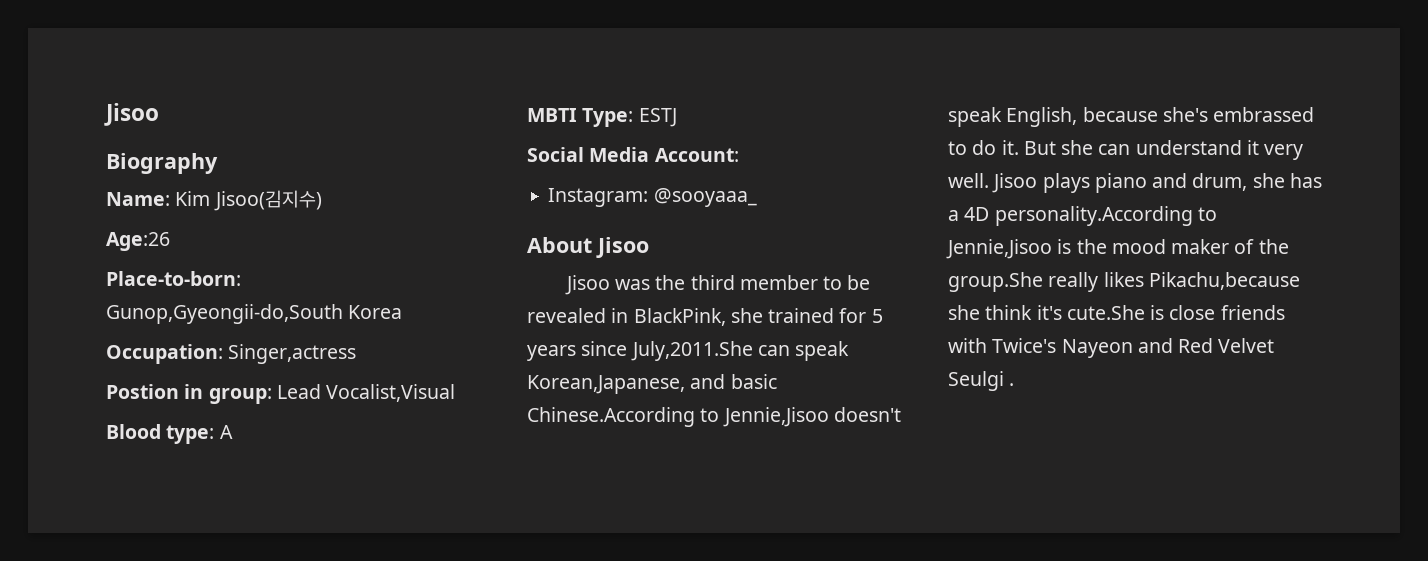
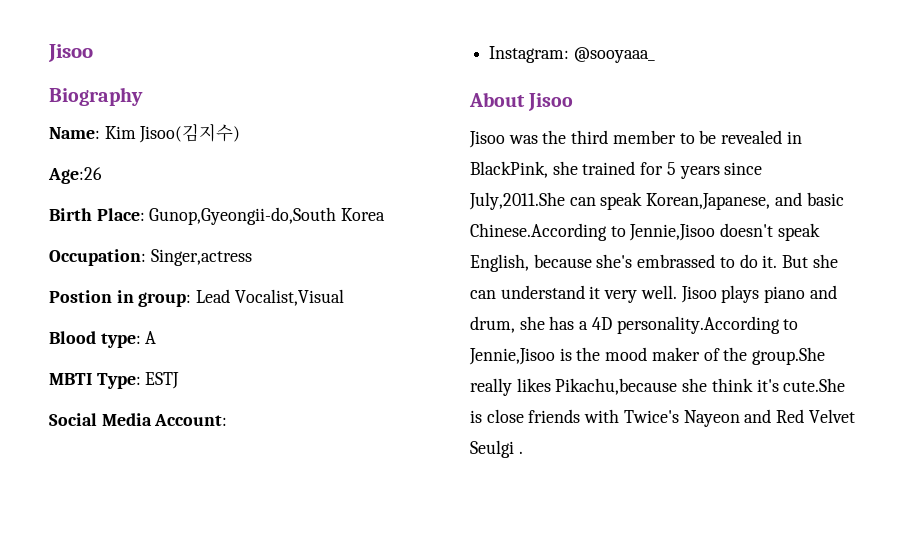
- Place-to-born: Gunop,Gyeongii-do,South Korea
+ Birth Place: Gunop,Gyeongii-do,South Korea

